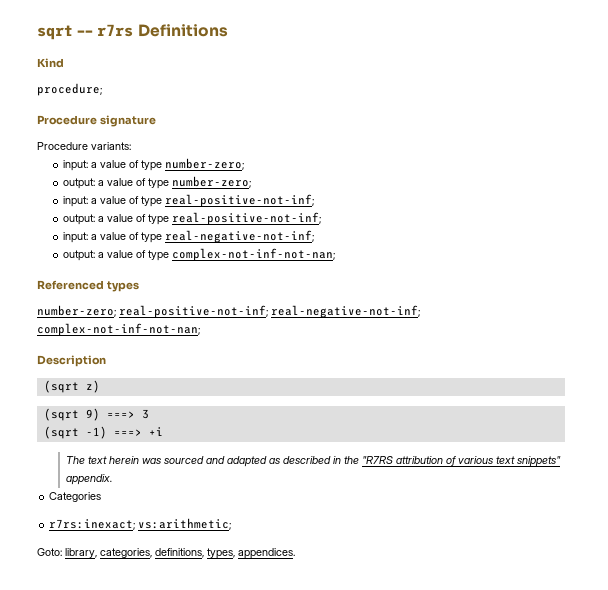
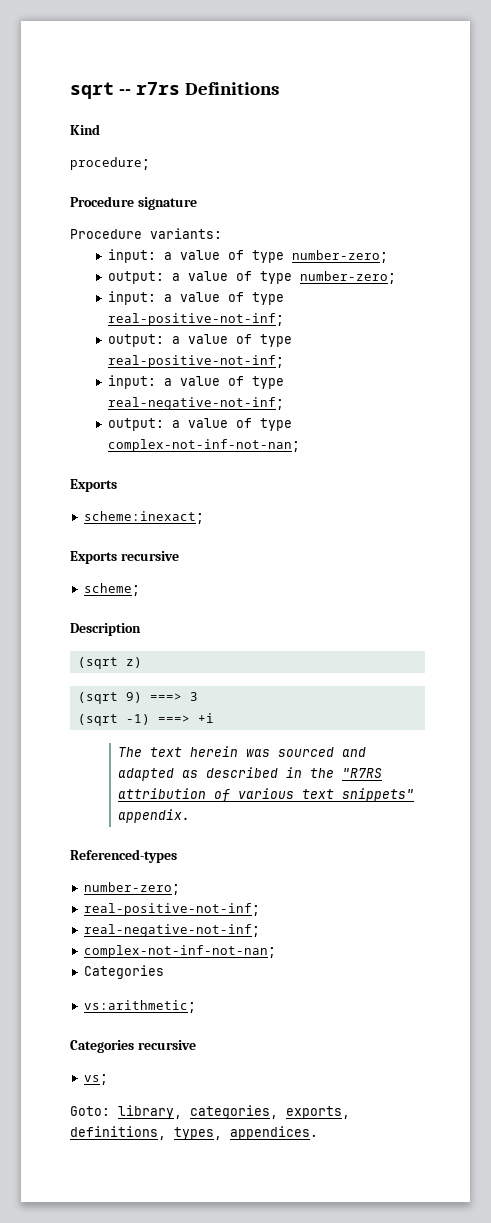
  output: a value of type complex-not-inf-not-nan;
- Referenced types
- number-zero; real-positive-not-inf; real-negative-not-inf; complex-not-inf-not-nan;
+ Exports
+ scheme:inexact;
+ Exports recursive
+ scheme;
+ Referenced-types
+ number-zero;
+ real-positive-not-inf;
+ real-negative-not-inf;
+ complex-not-inf-not-nan;
- r7rs:inexact; vs:arithmetic;
+ vs:arithmetic;
+ Categories recursive
+ vs;
- Goto: library, categories, definitions, types, appendices.
+ Goto: library, categories, exports, definitions, types, appendices.

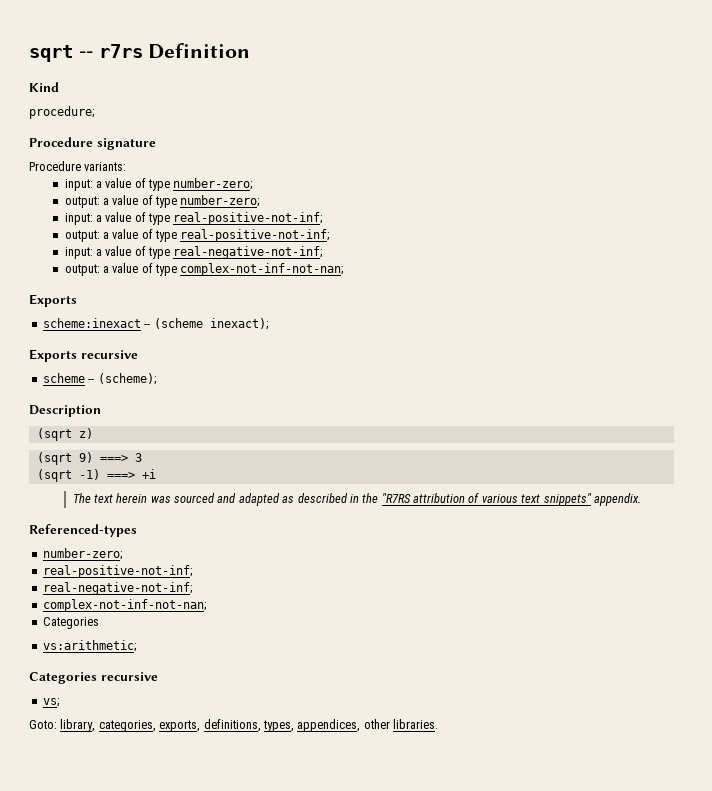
- sqrt -- r7rs Definitions
+ sqrt -- r7rs Definition
- scheme:inexact;
+ scheme:inexact -- (scheme inexact);
- scheme;
+ scheme -- (scheme);
- Goto: library, categories, exports, definitions, types, appendices.
+ Goto: library, categories, exports, definitions, types, appendices, other libraries.

